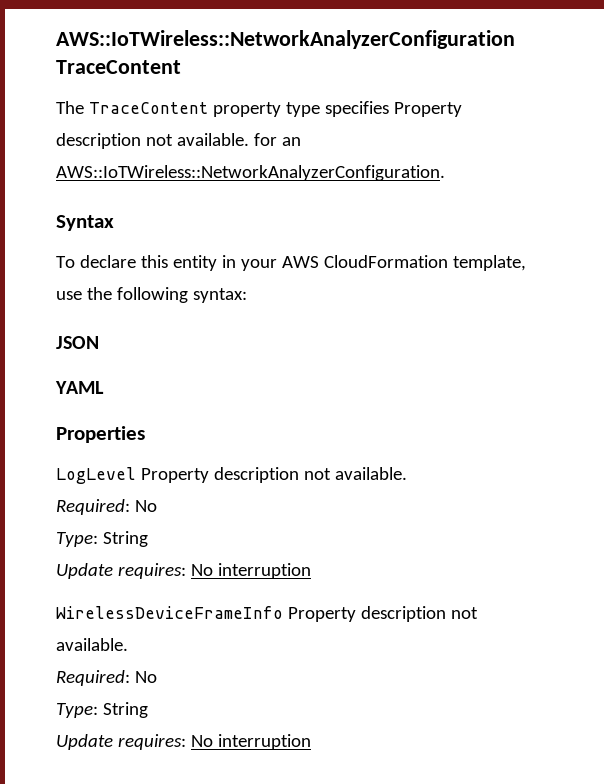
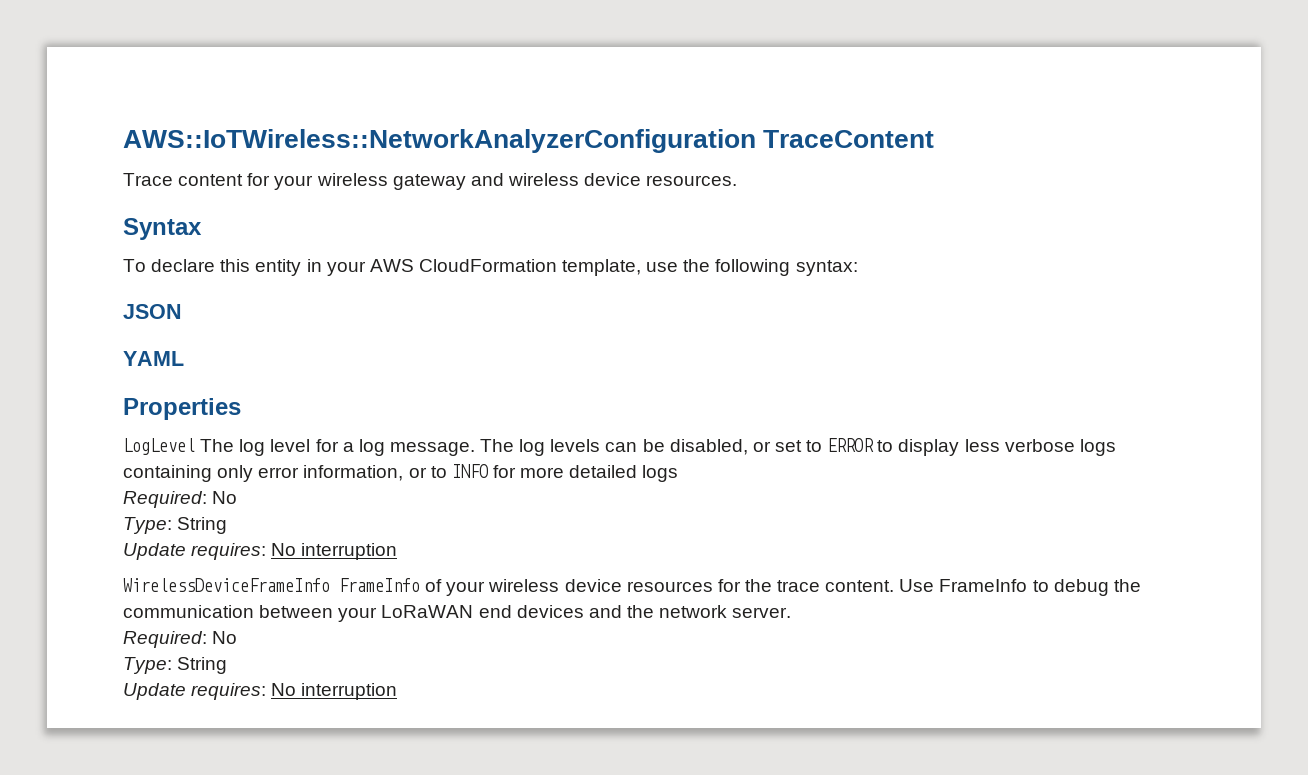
- The TraceContent property type specifies Property description not available. for an AWS::IoTWireless::NetworkAnalyzerConfiguration.
+ Trace content for your wireless gateway and wireless device resources.
- LogLevel Property description not available.
+ LogLevel The log level for a log message. The log levels can be disabled, or set to ERROR to display less verbose logs containing only error information, or to INFO for more detailed logs
- WirelessDeviceFrameInfo Property description not available.
+ WirelessDeviceFrameInfo FrameInfo of your wireless device resources for the trace content. Use FrameInfo to debug the communication between your LoRaWAN end devices and the network server.

